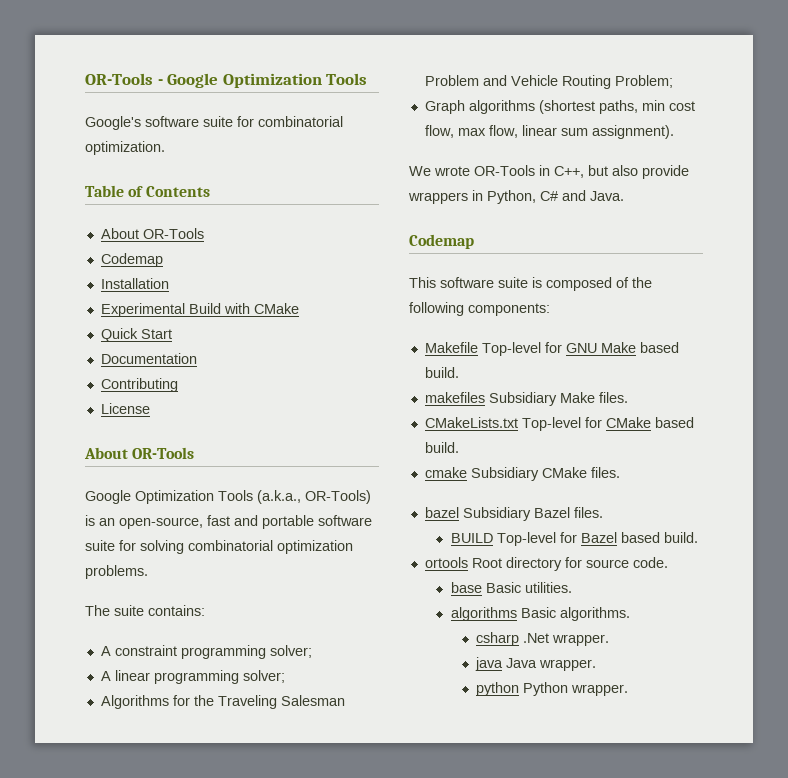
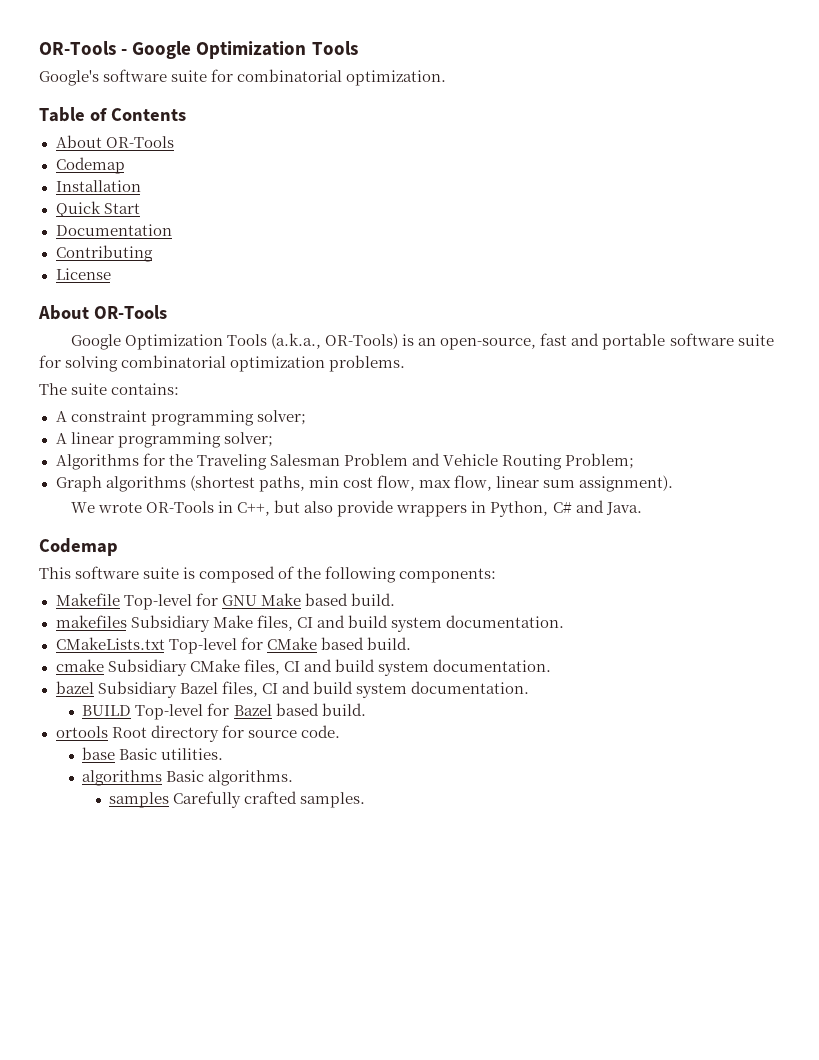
- Experimental Build with CMake
- makefiles Subsidiary Make files.
+ makefiles Subsidiary Make files, CI and build system documentation.
- cmake Subsidiary CMake files.
- bazel Subsidiary Bazel files.
+ cmake Subsidiary CMake files, CI and build system documentation.
+ bazel Subsidiary Bazel files, CI and build system documentation.
- csharp .Net wrapper.
- java Java wrapper.
- python Python wrapper.
+ samples Carefully crafted samples.

